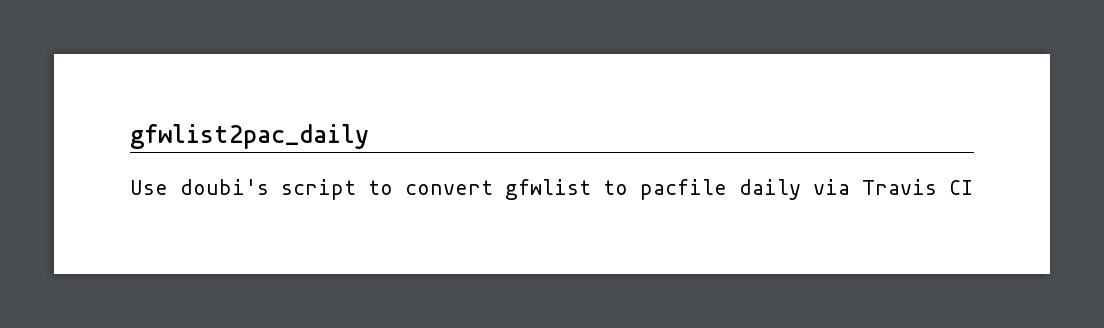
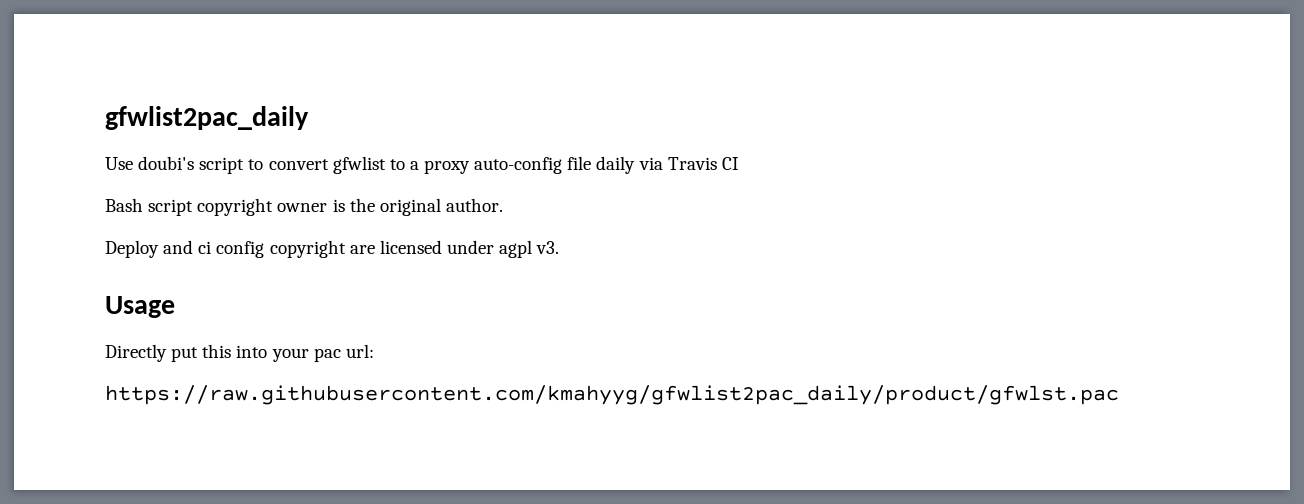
- Use doubi's script to convert gfwlist to pacfile daily via Travis CI
+ Use doubi's script to convert gfwlist to a proxy auto-config file daily via Travis CI
+ Bash script copyright owner is the original author.
+ Deploy and ci config copyright are licensed under agpl v3.
+ Usage
+ Directly put this into your pac url:
+ https://raw.githubusercontent.com/kmahyyg/gfwlist2pac_daily/product/gfwlst.pac

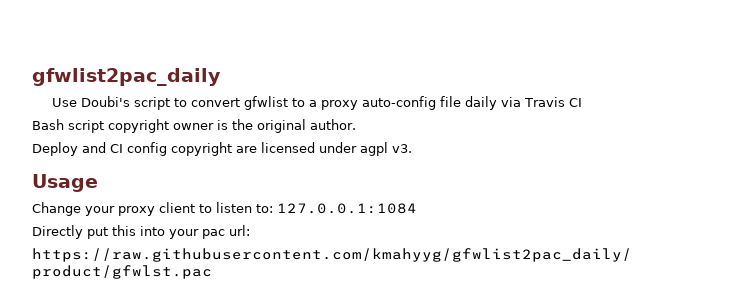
- Use doubi's script to convert gfwlist to a proxy auto-config file daily via Travis CI
+ Use Doubi's script to convert gfwlist to a proxy auto-config file daily via Travis CI
- Deploy and ci config copyright are licensed under agpl v3.
+ Deploy and CI config copyright are licensed under agpl v3.
+ Change your proxy client to listen to: 127.0.0.1:1084

